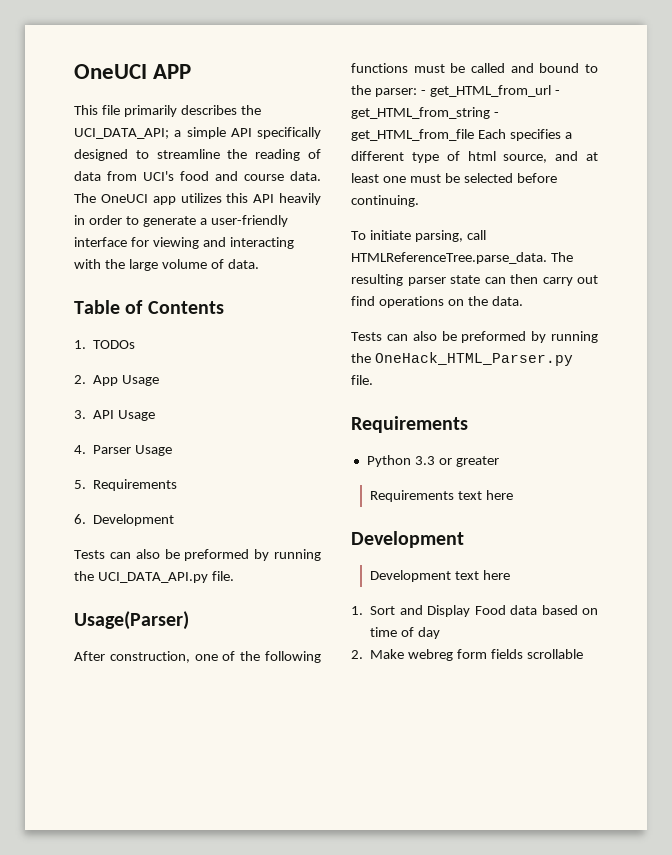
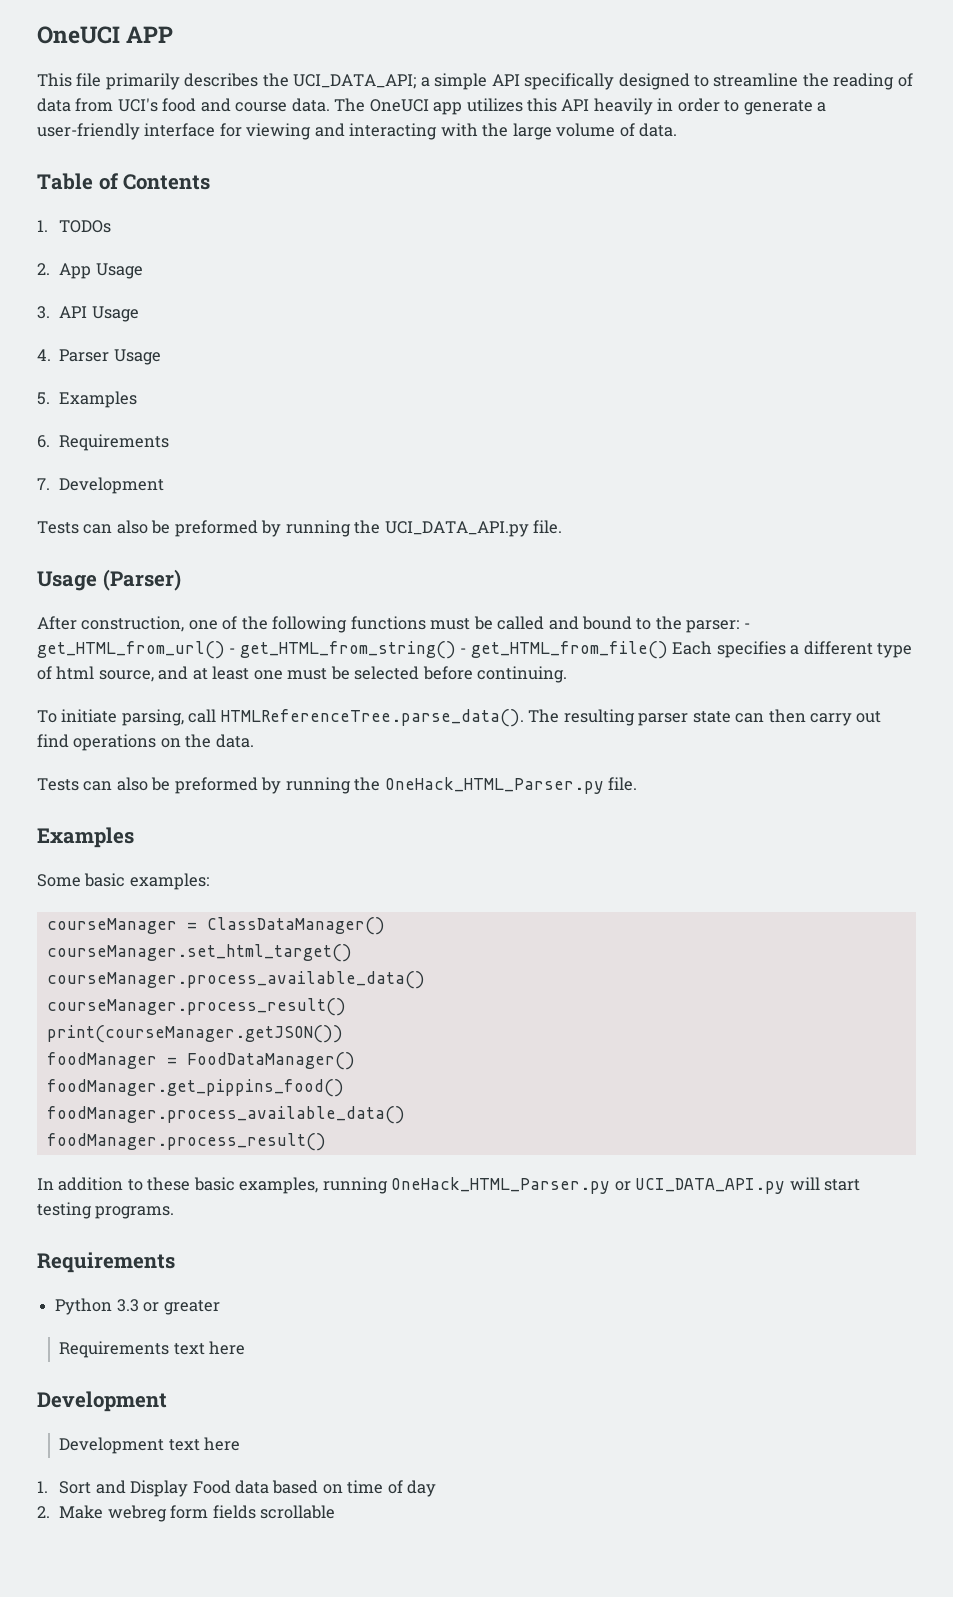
- 5. Requirements
- 6. Development
+ 5. Examples
+ 6. Requirements
+ 7. Development
- Usage(Parser)
+ Usage (Parser)
- After construction, one of the following functions must be called and bound to the parser: - get_HTML_from_url - get_HTML_from_string - get_HTML_from_file Each specifies a different type of html source, and at least one must be selected before continuing.
+ After construction, one of the following functions must be called and bound to the parser: - get_HTML_from_url() - get_HTML_from_string() - get_HTML_from_file() Each specifies a different type of html source, and at least one must be selected before continuing.
- To initiate parsing, call HTMLReferenceTree.parse_data. The resulting parser state can then carry out find operations on the data.
+ To initiate parsing, call HTMLReferenceTree.parse_data(). The resulting parser state can then carry out find operations on the data.
  Tests can also be preformed by running the OneHack_HTML_Parser.py file.
+ Examples
+ Some basic examples:
+ courseManager = ClassDataManager()
+ courseManager.set_html_target()
+ courseManager.process_available_data()
+ courseManager.process_result()
+ print(courseManager.getJSON())
+ foodManager = FoodDataManager()
+ foodManager.get_pippins_food()
+ foodManager.process_available_data()
+ foodManager.process_result()
+ In addition to these basic examples, running OneHack_HTML_Parser.py or UCI_DATA_API.py will start testing programs.

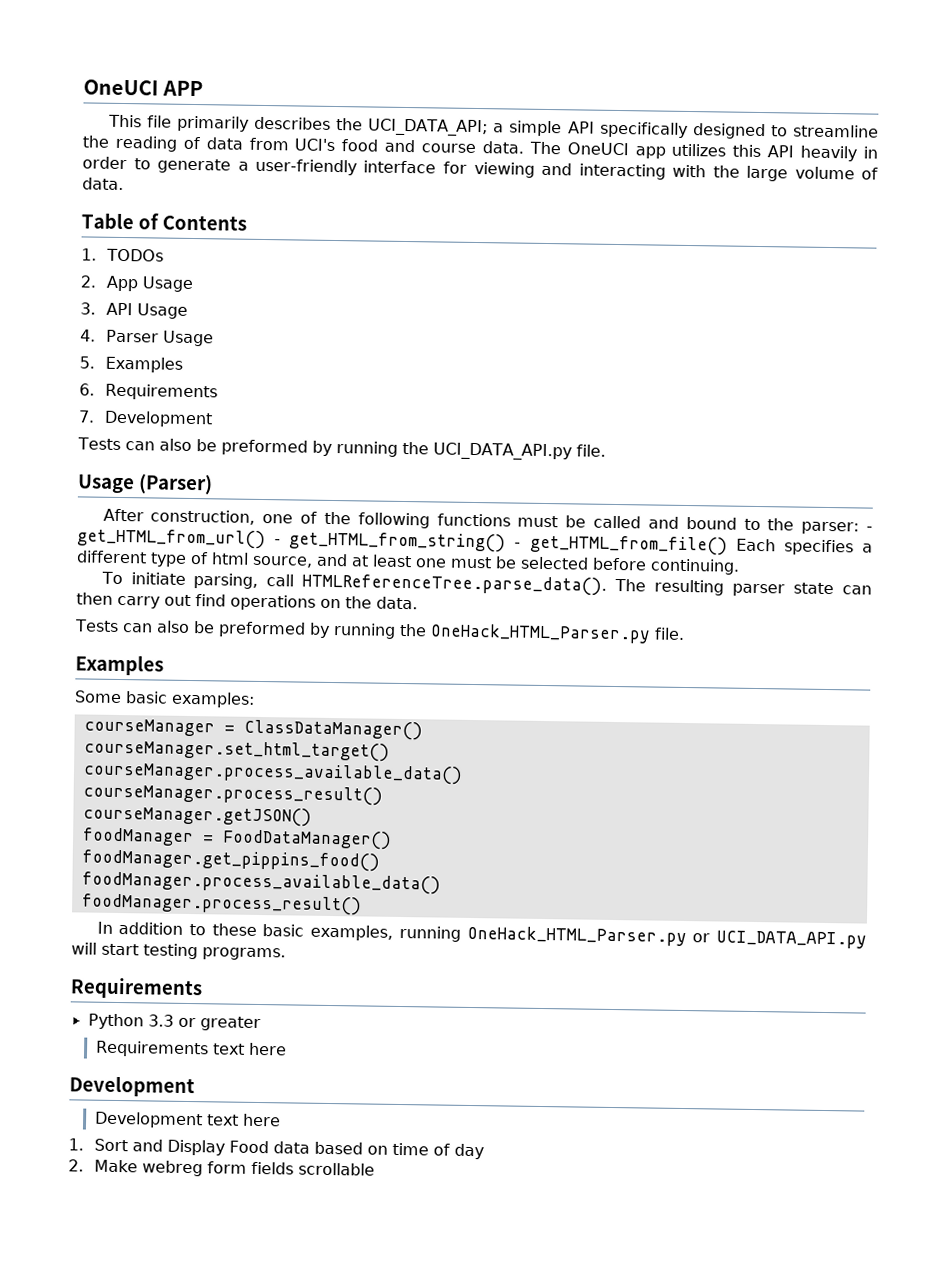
- print(courseManager.getJSON())
+ courseManager.getJSON()

